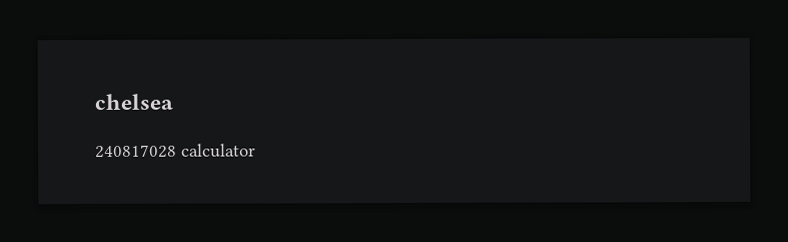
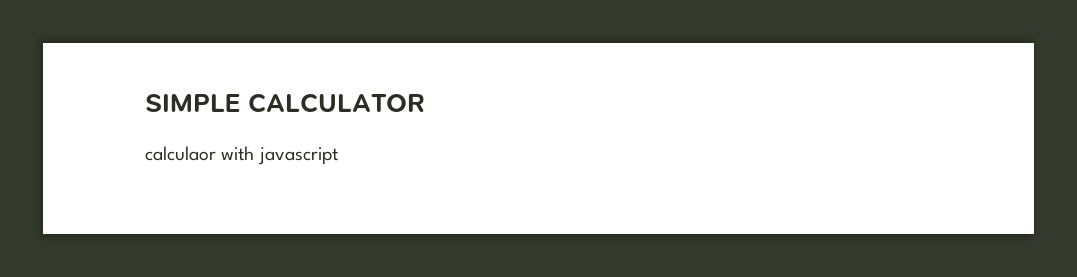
- chelsea
- 240817028 calculator
+ SIMPLE CALCULATOR
+ calculaor with javascript

